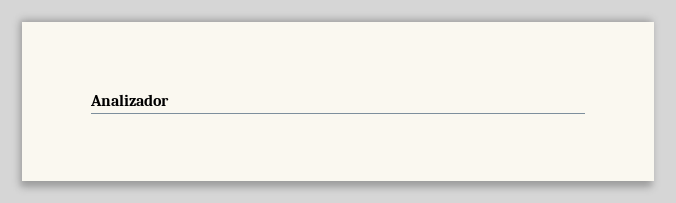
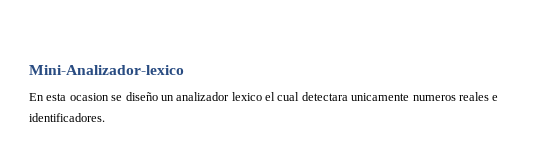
- Analizador
+ Mini-Analizador-lexico
+ En esta ocasion se diseño un analizador lexico el cual detectara unicamente numeros reales e identificadores.

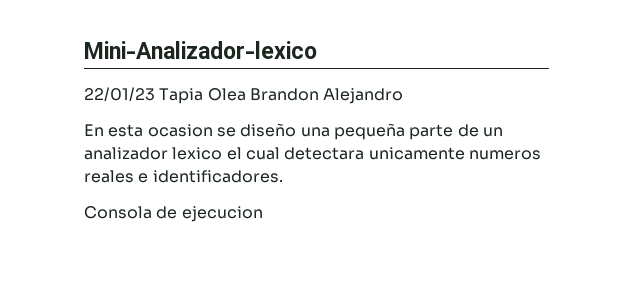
+ 22/01/23 Tapia Olea Brandon Alejandro
- En esta ocasion se diseño un analizador lexico el cual detectara unicamente numeros reales e identificadores.
+ En esta ocasion se diseño una pequeña parte de un analizador lexico el cual detectara unicamente numeros reales e identificadores.
+ Consola de ejecucion

